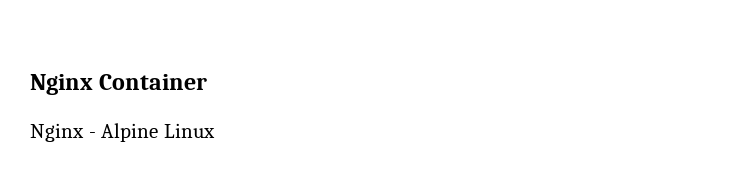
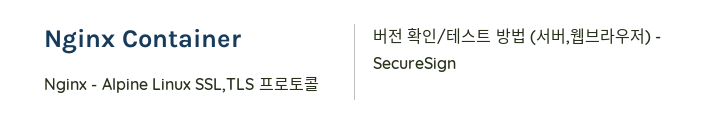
- Nginx - Alpine Linux
+ Nginx - Alpine Linux SSL,TLS 프로토콜 버전 확인/테스트 방법 (서버,웹브라우저) - SecureSign

